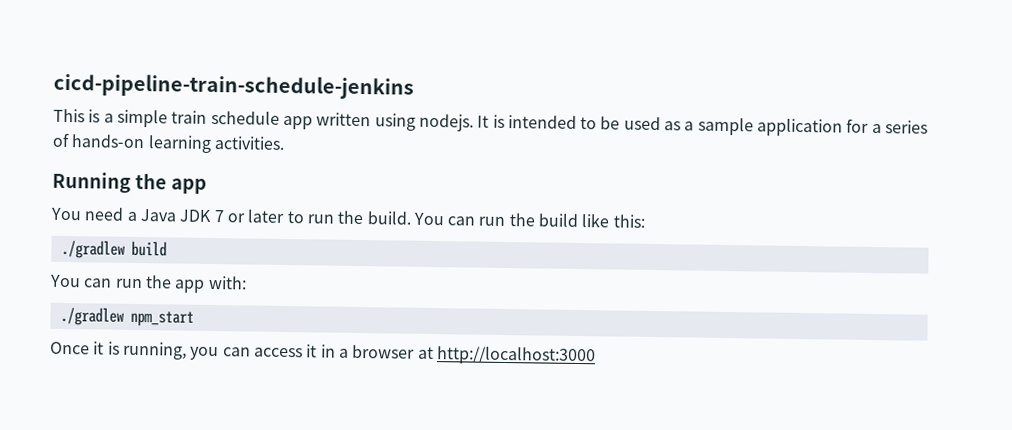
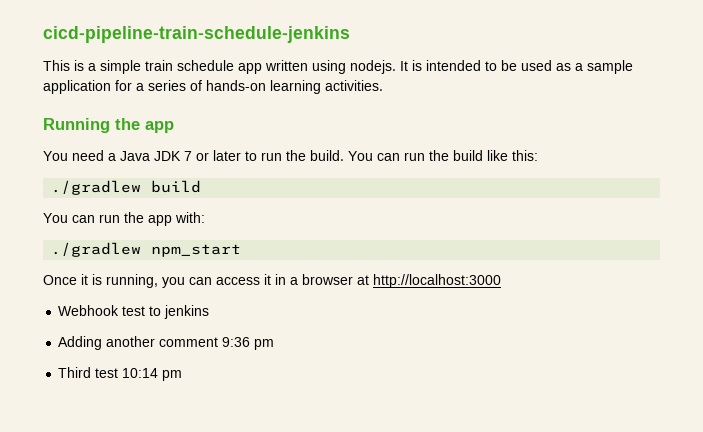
+ Webhook test to jenkins
+ Adding another comment 9:36 pm
+ Third test 10:14 pm

